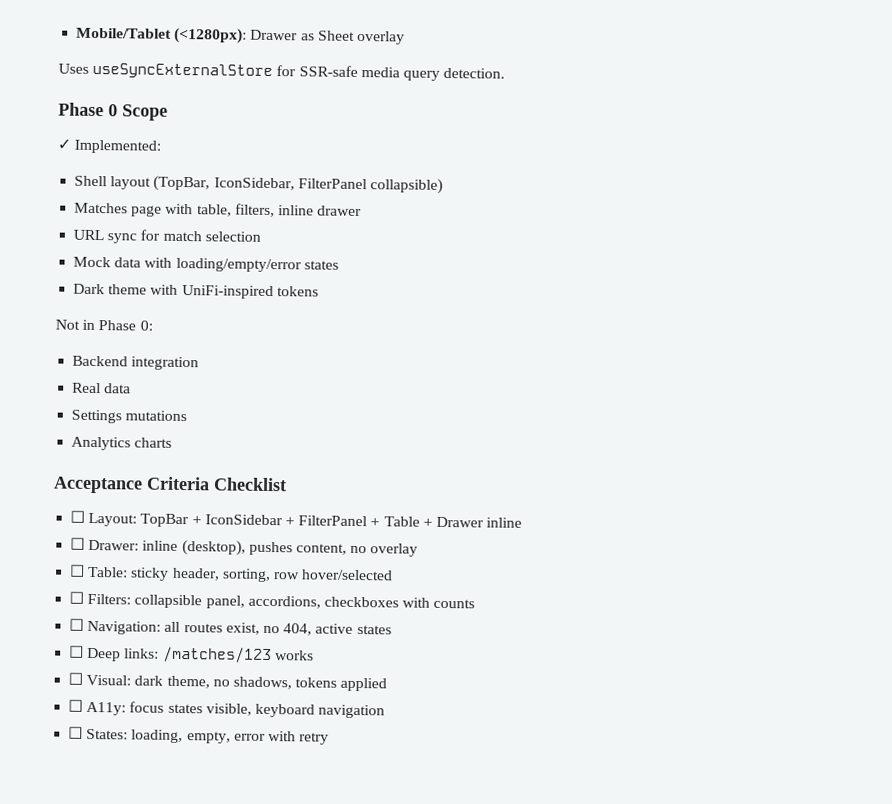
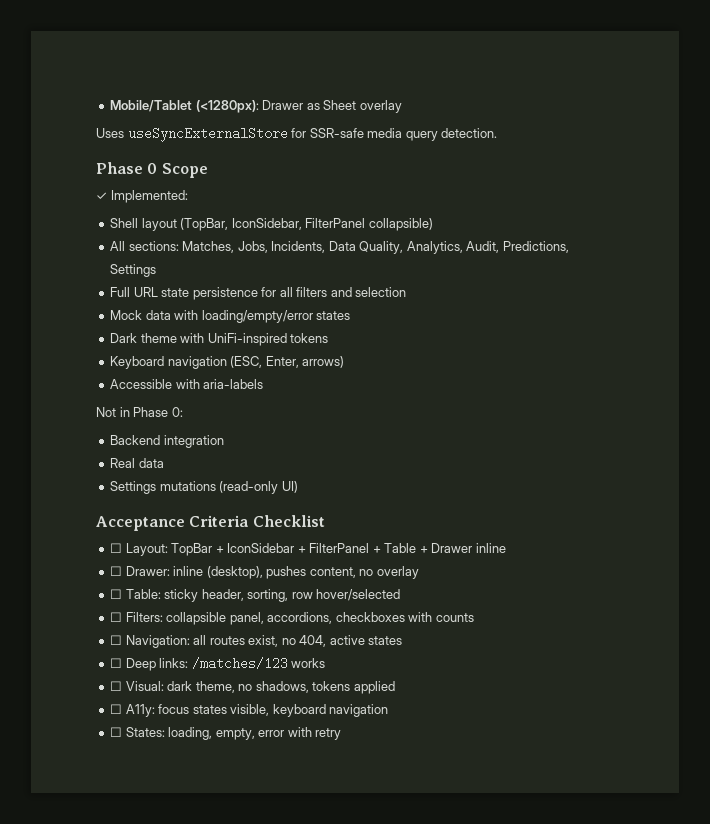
- Matches page with table, filters, inline drawer
- URL sync for match selection
+ All sections: Matches, Jobs, Incidents, Data Quality, Analytics, Audit, Predictions, Settings
+ Full URL state persistence for all filters and selection
+ Keyboard navigation (ESC, Enter, arrows)
+ Accessible with aria-labels
- Settings mutations
- Analytics charts
+ Settings mutations (read-only UI)

